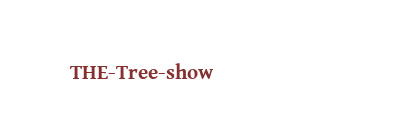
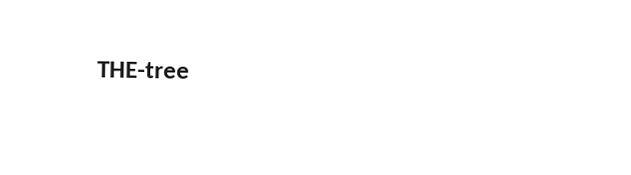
- THE-Tree-show
+ THE-tree

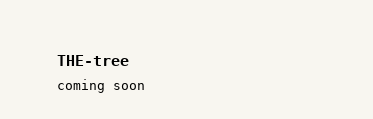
+ coming soon

